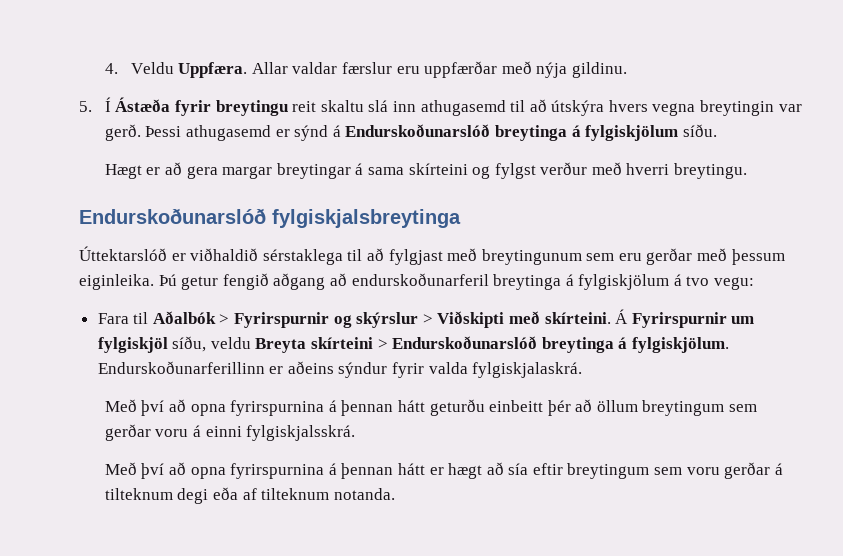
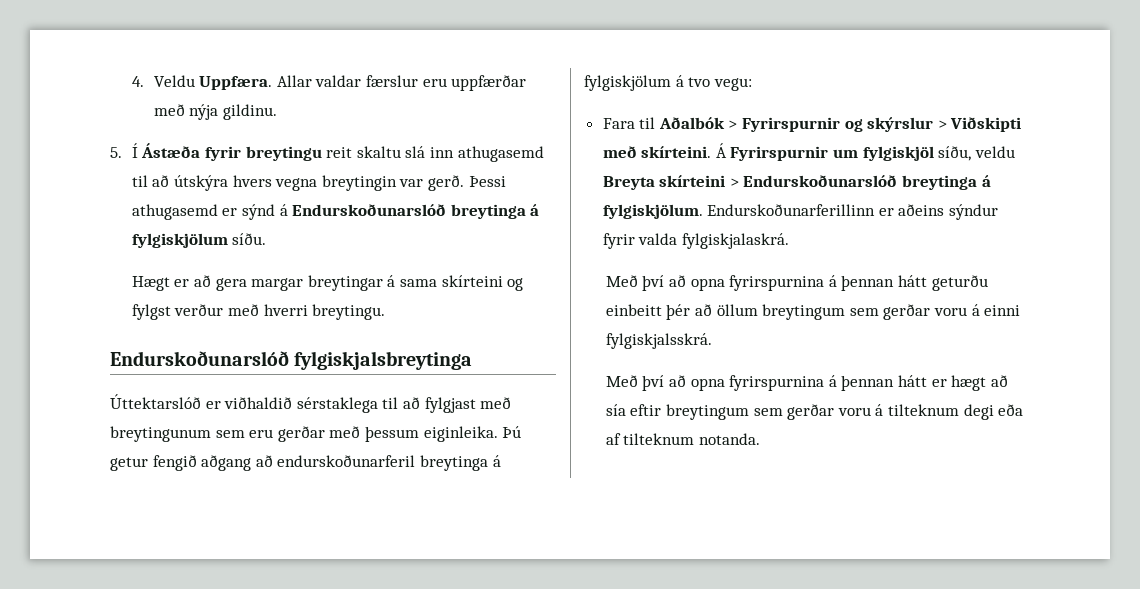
- Með því að opna fyrirspurnina á þennan hátt er hægt að sía eftir breytingum sem voru gerðar á tilteknum degi eða af tilteknum notanda.
+ Með því að opna fyrirspurnina á þennan hátt er hægt að sía eftir breytingum sem gerðar voru á tilteknum degi eða af tilteknum notanda.

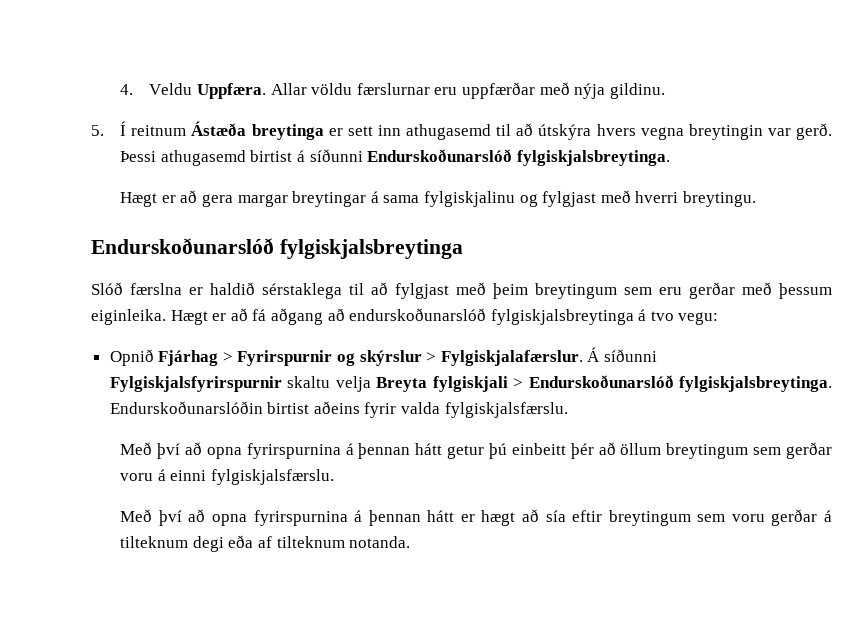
- Allar valdar færslur eru uppfærðar með nýja gildinu.
+ Allar völdu færslurnar eru uppfærðar með nýja gildinu.
- 5. Í Ástæða fyrir breytingu reit skaltu slá inn athugasemd til að útskýra hvers vegna breytingin var gerð.
+ 5. Í reitnum Ástæða breytinga er sett inn athugasemd til að útskýra hvers vegna breytingin var gerð.
- Þessi athugasemd er sýnd á Endurskoðunarslóð breytinga á fylgiskjölum síðu.
+ Þessi athugasemd birtist á síðunni Endurskoðunarslóð fylgiskjalsbreytinga.
- Hægt er að gera margar breytingar á sama skírteini og fylgst verður með hverri breytingu.
+ Hægt er að gera margar breytingar á sama fylgiskjalinu og fylgjast með hverri breytingu.
- Úttektarslóð er viðhaldið sérstaklega til að fylgjast með breytingunum sem eru gerðar með þessum eiginleika.
+ Slóð færslna er haldið sérstaklega til að fylgjast með þeim breytingum sem eru gerðar með þessum eiginleika.
- Þú getur fengið aðgang að endurskoðunarferil breytinga á fylgiskjölum á tvo vegu:
+ Hægt er að fá aðgang að endurskoðunarslóð fylgiskjalsbreytinga á tvo vegu:
- Fara til Aðalbók > Fyrirspurnir og skýrslur > Viðskipti með skírteini. Á Fyrirspurnir um fylgiskjöl síðu, veldu Breyta skírteini > Endurskoðunarslóð breytinga á fylgiskjölum. Endurskoðunarferillinn er aðeins sýndur fyrir valda fylgiskjalaskrá.
- Með því að opna fyrirspurnina á þennan hátt geturðu einbeitt þér að öllum breytingum sem gerðar voru á einni fylgiskjalsskrá.
+ Opnið Fjárhag > Fyrirspurnir og skýrslur > Fylgiskjalafærslur. Á síðunni Fylgiskjalsfyrirspurnir skaltu velja Breyta fylgiskjali > Endurskoðunarslóð fylgiskjalsbreytinga. Endurskoðunarslóðin birtist aðeins fyrir valda fylgiskjalsfærslu.
+ Með því að opna fyrirspurnina á þennan hátt getur þú einbeitt þér að öllum breytingum sem gerðar voru á einni fylgiskjalsfærslu.
- Með því að opna fyrirspurnina á þennan hátt er hægt að sía eftir breytingum sem gerðar voru á tilteknum degi eða af tilteknum notanda.
+ Með því að opna fyrirspurnina á þennan hátt er hægt að sía eftir breytingum sem voru gerðar á tilteknum degi eða af tilteknum notanda.

